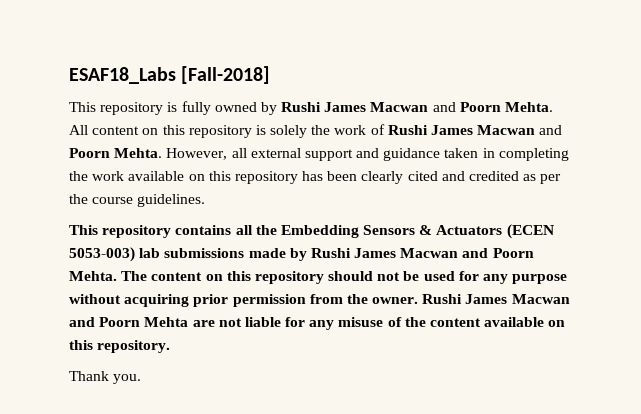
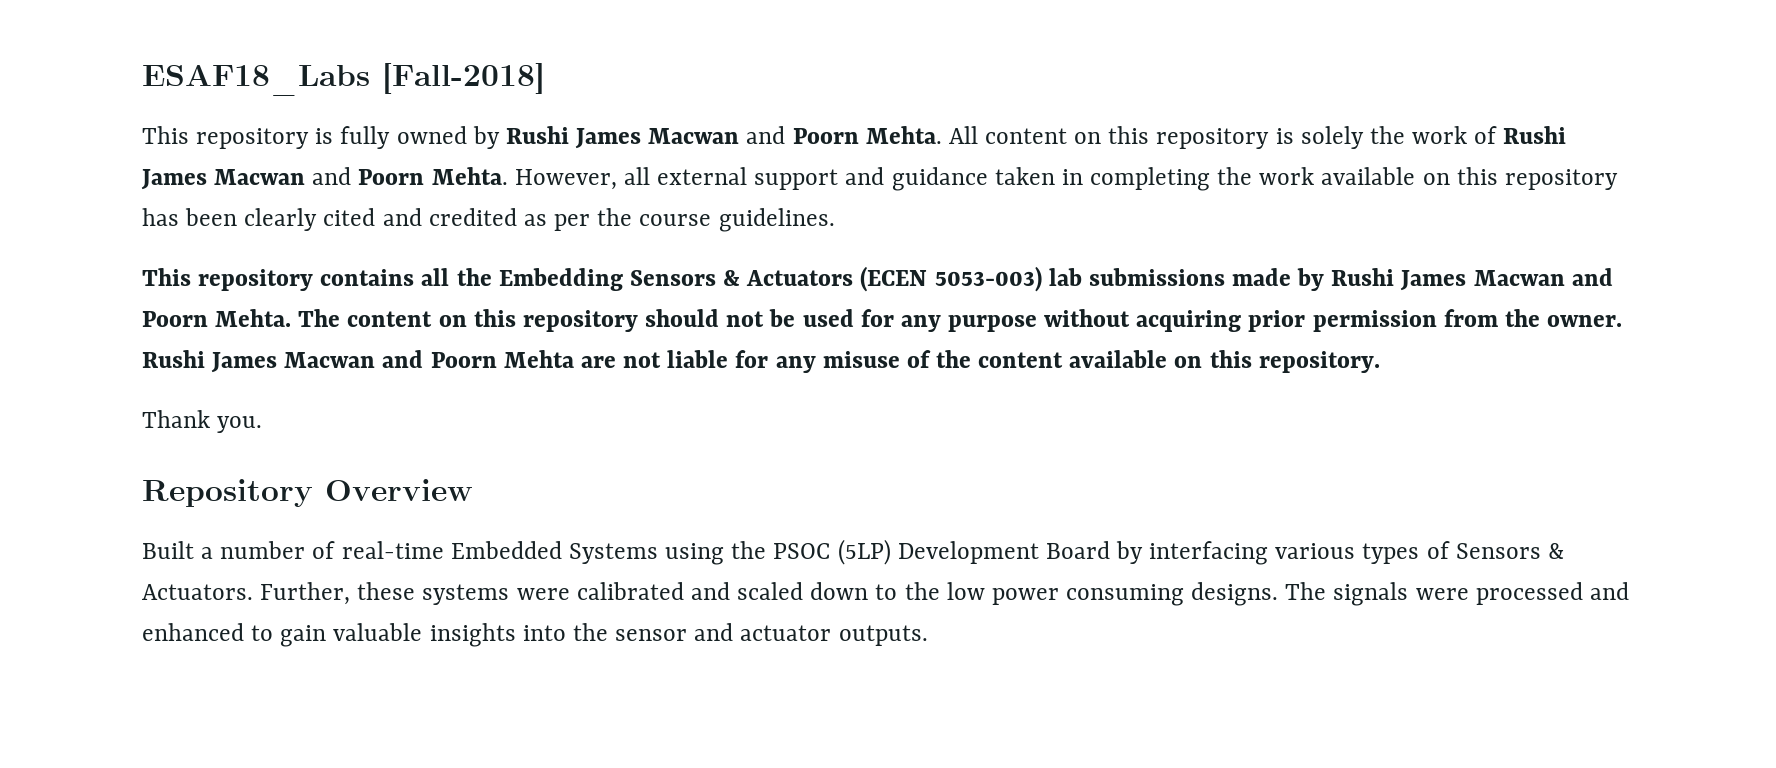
+ Repository Overview
+ Built a number of real-time Embedded Systems using the PSOC (5LP) Development Board by interfacing various types of Sensors & Actuators. Further, these systems were calibrated and scaled down to the low power consuming designs. The signals were processed and enhanced to gain valuable insights into the sensor and actuator outputs.

